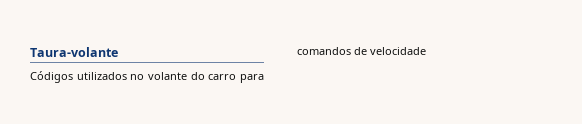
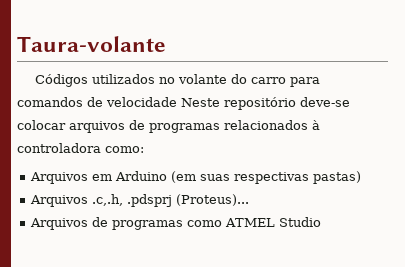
- Códigos utilizados no volante do carro para comandos de velocidade
+ Códigos utilizados no volante do carro para comandos de velocidade Neste repositório deve-se colocar arquivos de programas relacionados à controladora como:
+ Arquivos em Arduino (em suas respectivas pastas)
+ Arquivos .c,.h, .pdsprj (Proteus)...
+ Arquivos de programas como ATMEL Studio

